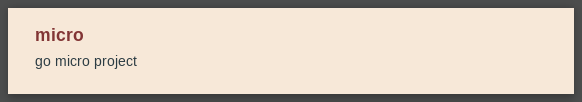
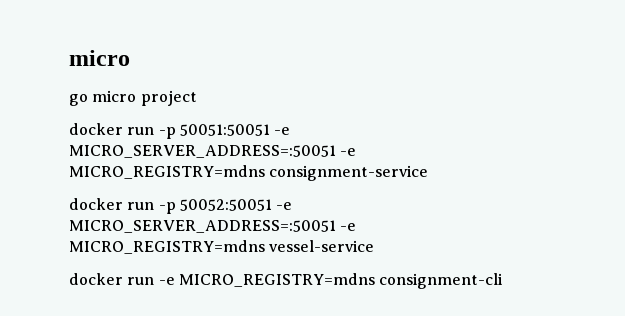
+ docker run -p 50051:50051 -e MICRO_SERVER_ADDRESS=:50051 -e MICRO_REGISTRY=mdns consignment-service
+ docker run -p 50052:50051 -e MICRO_SERVER_ADDRESS=:50051 -e MICRO_REGISTRY=mdns vessel-service
+ docker run -e MICRO_REGISTRY=mdns consignment-cli

